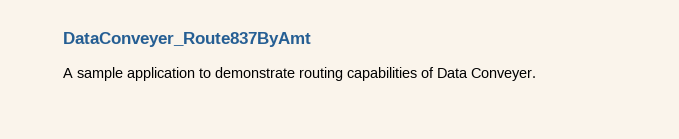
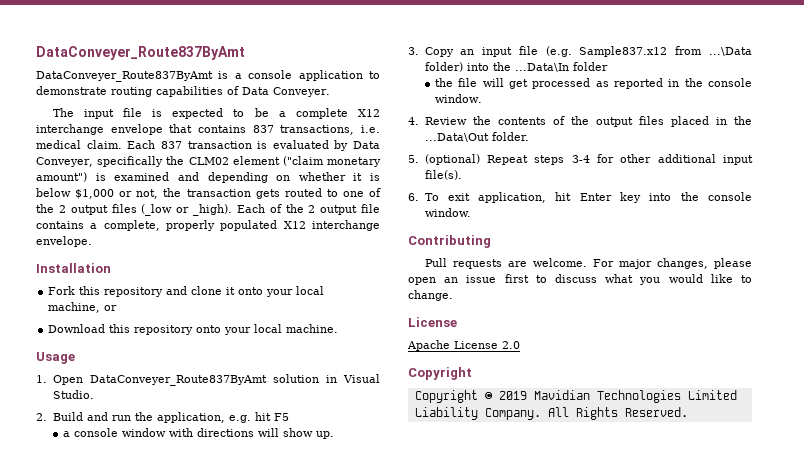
- A sample application to demonstrate routing capabilities of Data Conveyer.
+ DataConveyer_Route837ByAmt is a console application to demonstrate routing capabilities of Data Conveyer.
+ The input file is expected to be a complete X12 interchange envelope that contains 837 transactions, i.e. medical claim. Each 837 transaction is evaluated by Data Conveyer, specifically the CLM02 element ("claim monetary amount") is examined and depending on whether it is below $1,000 or not, the transaction gets routed to one of the 2 output files (_low or _high). Each of the 2 output file contains a complete, properly populated X12 interchange envelope.
+ Installation
+ Fork this repository and clone it onto your local machine, or
+ Download this repository onto your local machine.
+ Usage
+ 1. Open DataConveyer_Route837ByAmt solution in Visual Studio.
+ 2. Build and run the application, e.g. hit F5
+ a console window with directions will show up.
+ 3. Copy an input file (e.g. Sample837.x12 from ...\Data folder) into the ...Data\In folder
+ the file will get processed as reported in the console window.
+ 4. Review the contents of the output files placed in the ...Data\Out folder.
+ 5. (optional) Repeat steps 3-4 for other additional input file(s).
+ 6. To exit application, hit Enter key into the console window.
+ Contributing
+ Pull requests are welcome. For major changes, please open an issue first to discuss what you would like to change.
+ License
+ Apache License 2.0
+ Copyright
+ Copyright © 2019 Mavidian Technologies Limited Liability Company. All Rights Reserved.

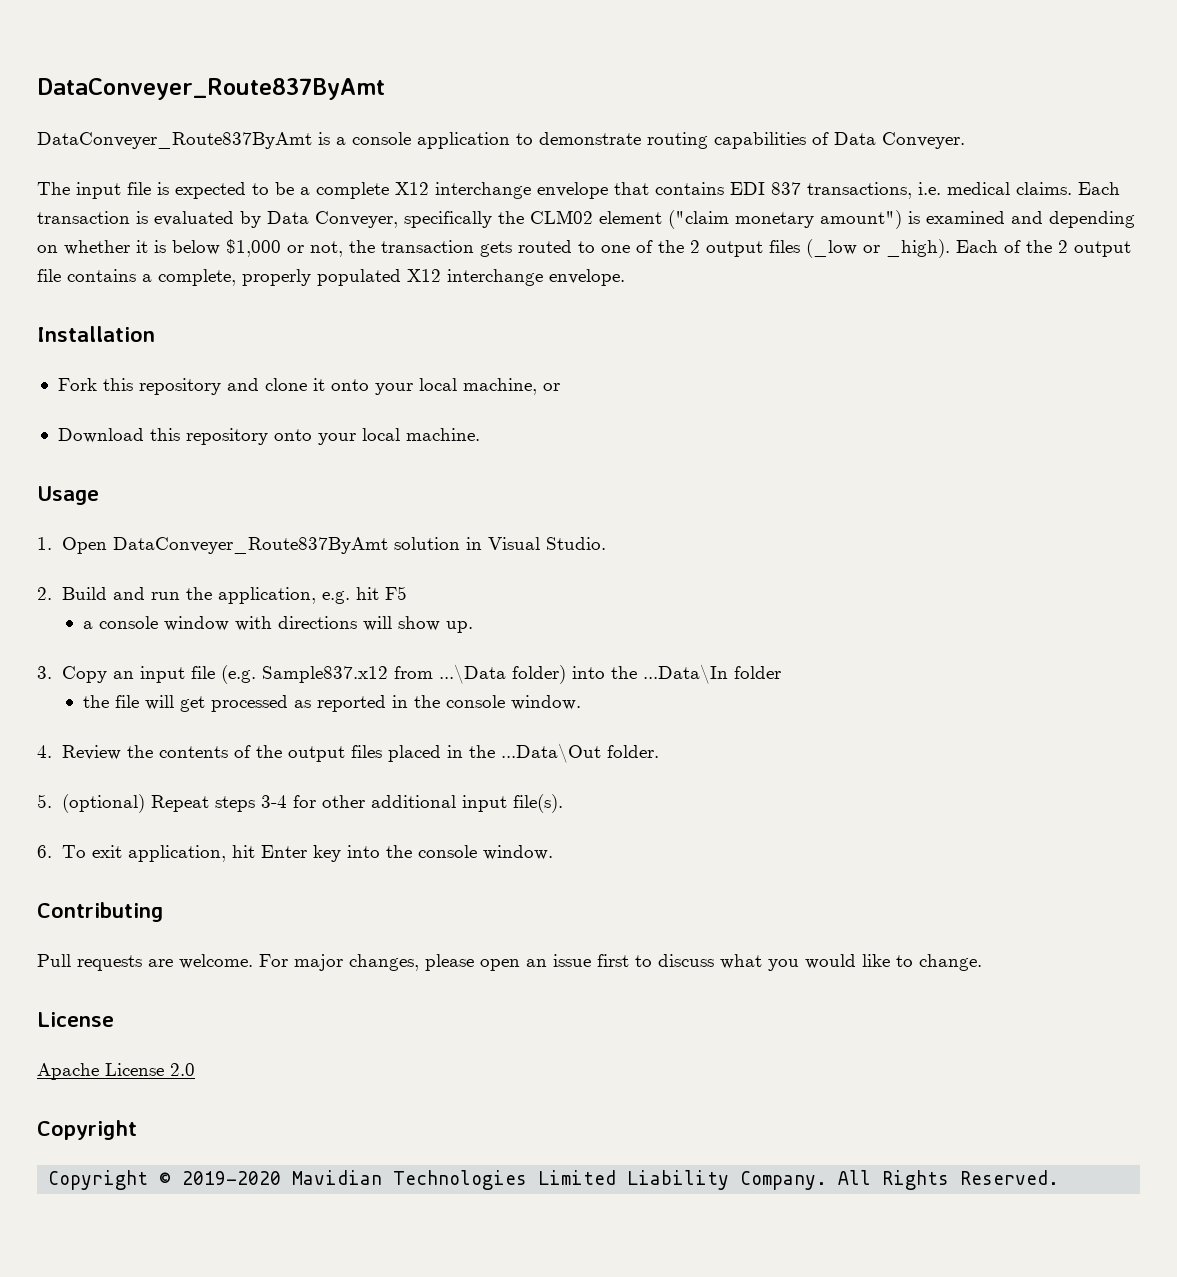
- The input file is expected to be a complete X12 interchange envelope that contains 837 transactions, i.e. medical claim. Each 837 transaction is evaluated by Data Conveyer, specifically the CLM02 element ("claim monetary amount") is examined and depending on whether it is below $1,000 or not, the transaction gets routed to one of the 2 output files (_low or _high).
+ The input file is expected to be a complete X12 interchange envelope that contains EDI 837 transactions, i.e. medical claims. Each transaction is evaluated by Data Conveyer, specifically the CLM02 element ("claim monetary amount") is examined and depending on whether it is below $1,000 or not, the transaction gets routed to one of the 2 output files (_low or _high).
- Copyright © 2019 Mavidian Technologies Limited Liability Company.
+ Copyright © 2019-2020 Mavidian Technologies Limited Liability Company.

